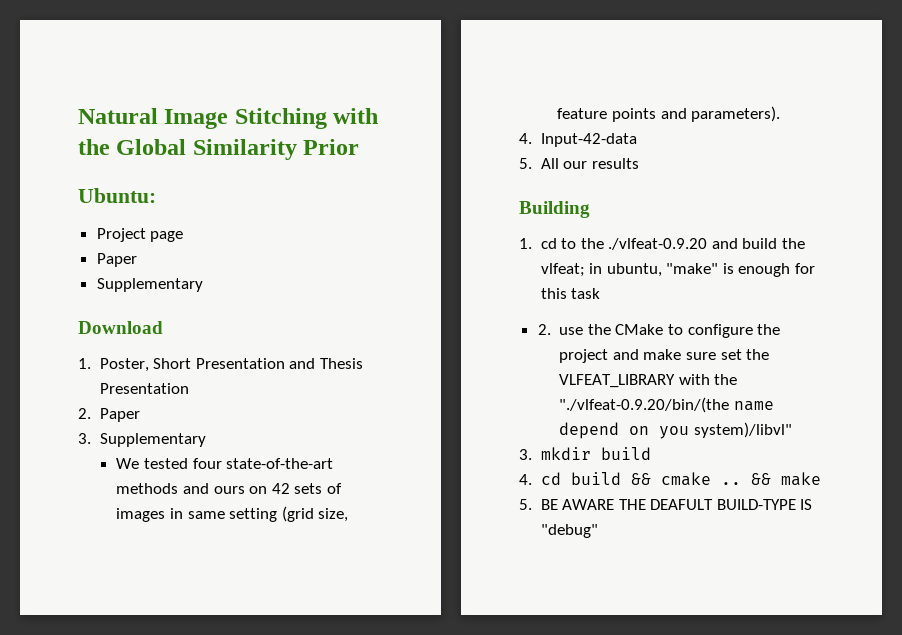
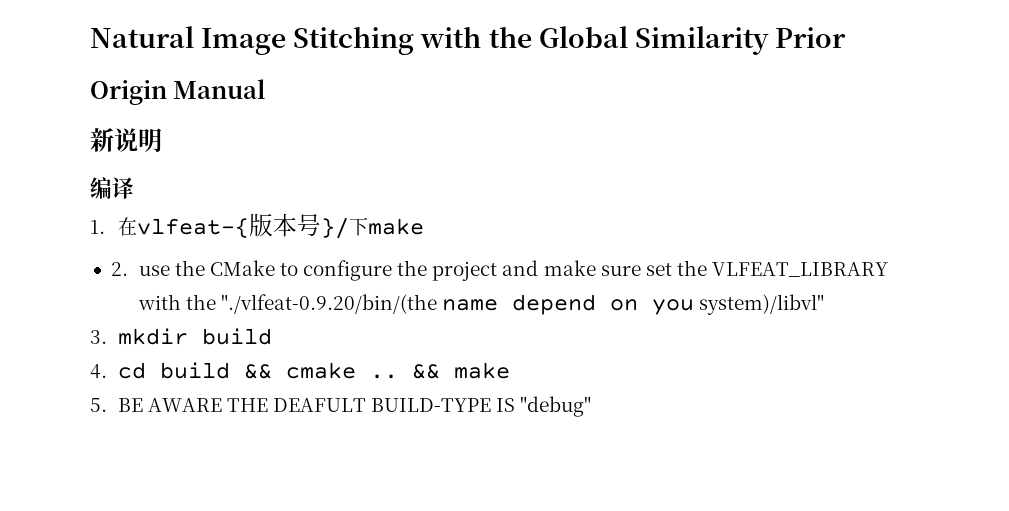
- Ubuntu:
- Project page
- Paper
- Supplementary
- Download
- 1. Poster, Short Presentation and Thesis Presentation
- 2. Paper
- 3. Supplementary
- We tested four state-of-the-art methods and ours on 42 sets of images in same setting (grid size, feature points and parameters).
- 4. Input-42-data
- 5. All our results
- Building
- 1. cd to the ./vlfeat-0.9.20 and build the vlfeat; in ubuntu, "make" is enough for this task
+ Origin Manual
+ 新说明
+ 编译
+ 1.在vlfeat-{版本号}/下make

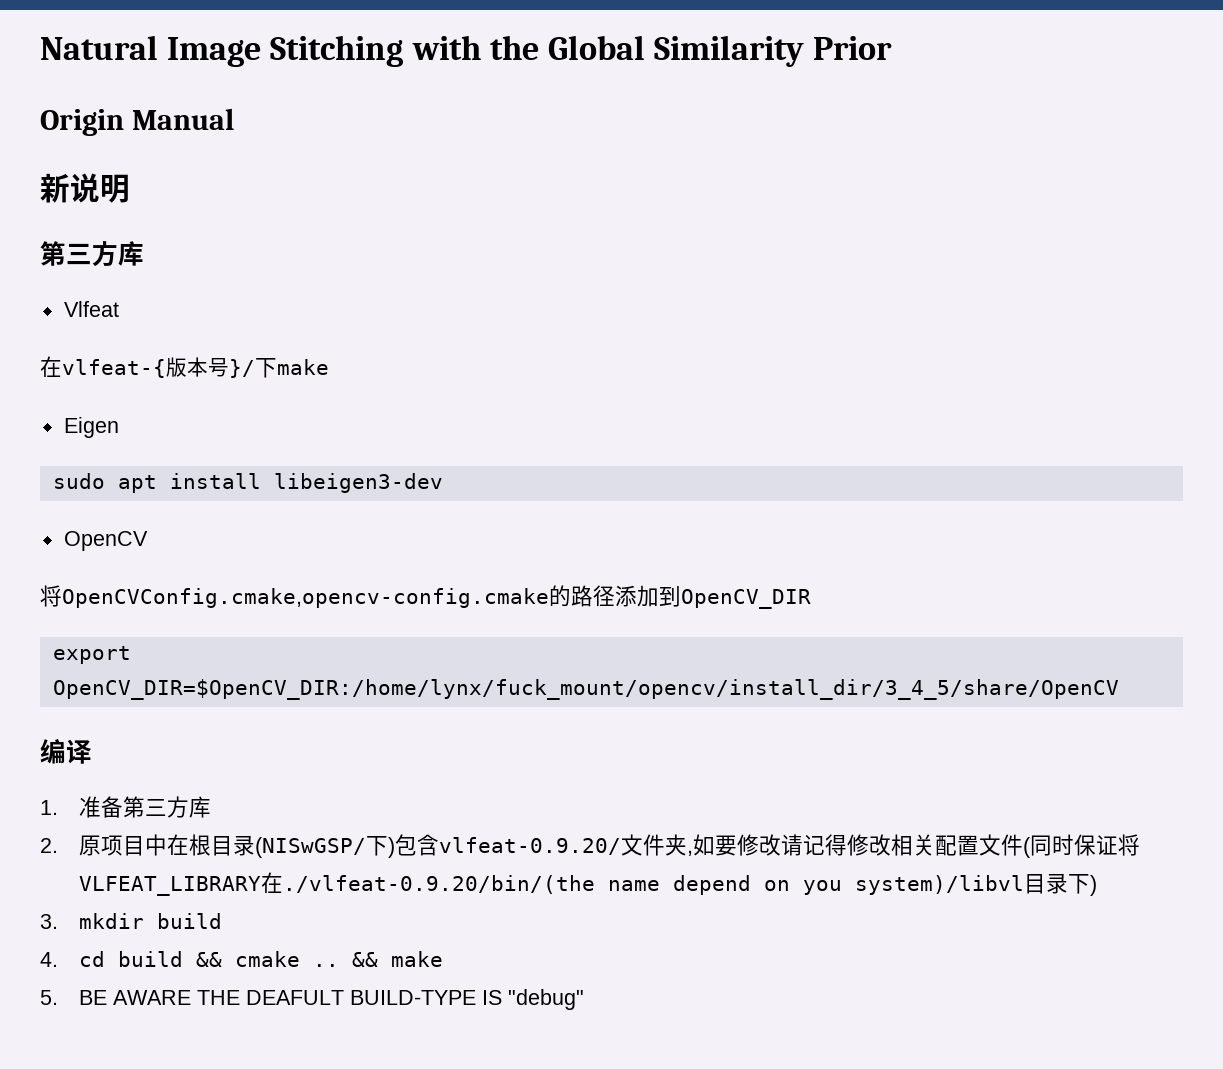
  新说明
- 编译
- 1.在vlfeat-{版本号}/下make
+ 第三方库
+ Vlfeat
+ 在vlfeat-{版本号}/下make
- 2. use the CMake to configure the project and make sure set the VLFEAT_LIBRARY with the "./vlfeat-0.9.20/bin/(the name depend on you system)/libvl"
+ Eigen
+ sudo apt install libeigen3-dev
+ OpenCV
+ 将OpenCVConfig.cmake,opencv-config.cmake的路径添加到OpenCV_DIR
+ export OpenCV_DIR=$OpenCV_DIR:/home/lynx/fuck_mount/opencv/install_dir/3_4_5/share/OpenCV
+ 编译
+ 1.准备第三方库
+ 2.原项目中在根目录(NISwGSP/下)包含vlfeat-0.9.20/文件夹,如要修改请记得修改相关配置文件(同时保证将VLFEAT_LIBRARY在./vlfeat-0.9.20/bin/(the name depend on you system)/libvl目录下)

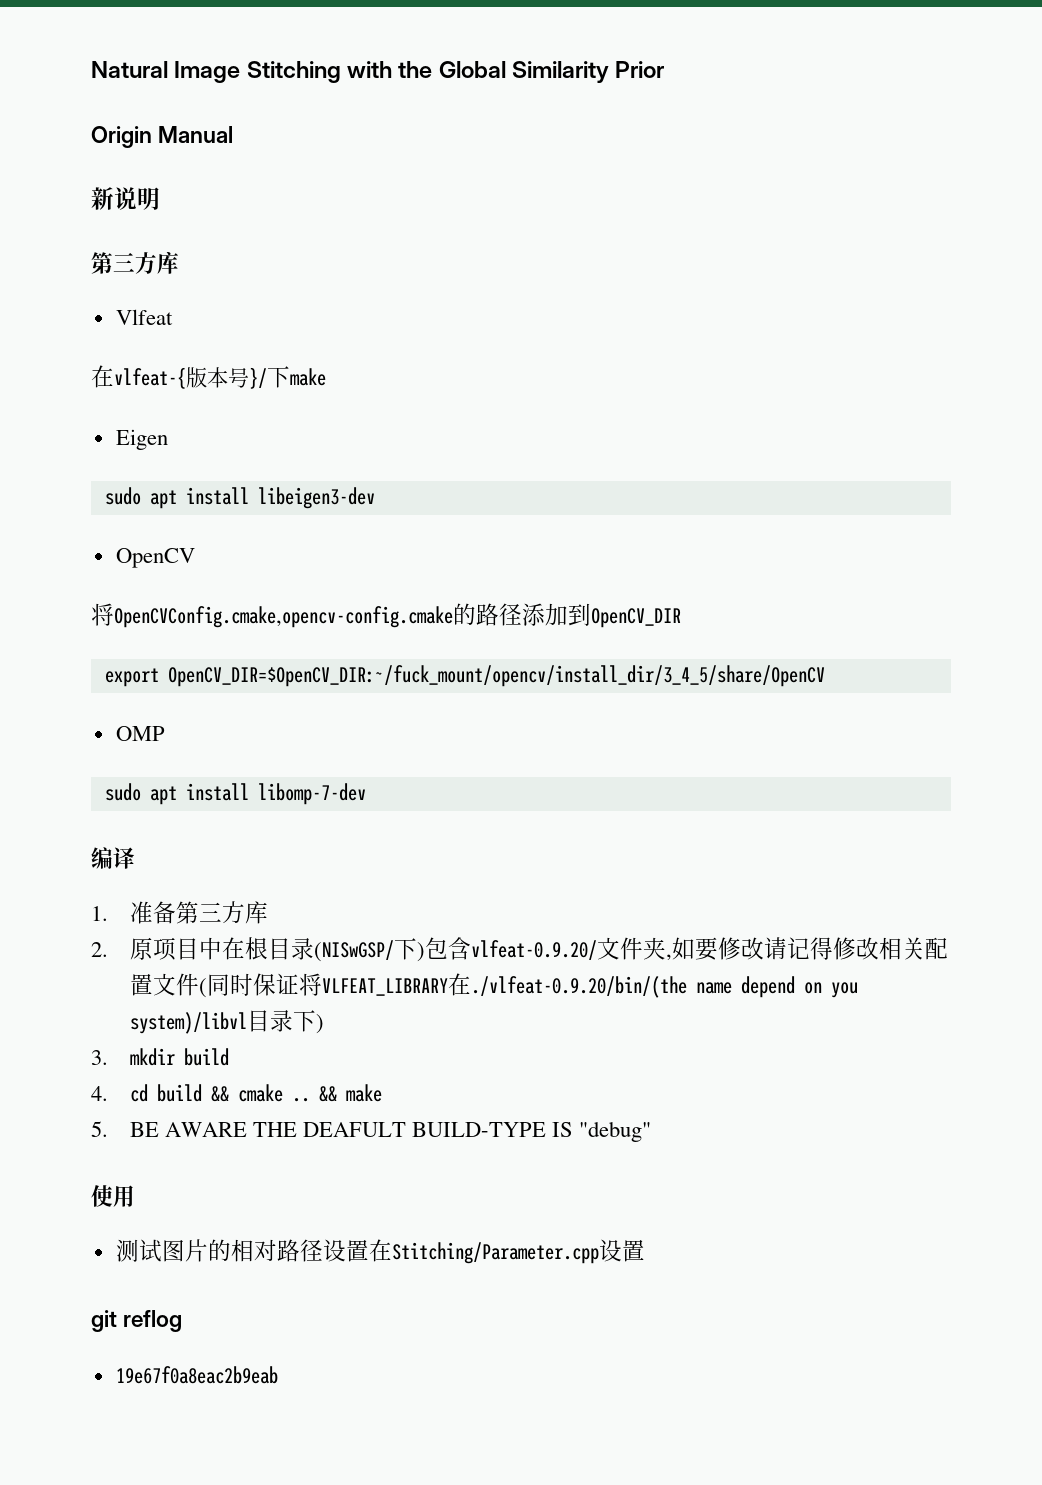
- export OpenCV_DIR=$OpenCV_DIR:/home/lynx/fuck_mount/opencv/install_dir/3_4_5/share/OpenCV
+ export OpenCV_DIR=$OpenCV_DIR:~/fuck_mount/opencv/install_dir/3_4_5/share/OpenCV
+ OMP
+ sudo apt install libomp-7-dev
+ 使用
+ 测试图片的相对路径设置在Stitching/Parameter.cpp设置
+ git reflog
+ 19e67f0a8eac2b9eab

